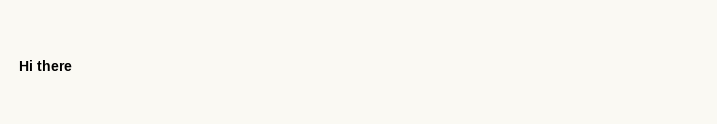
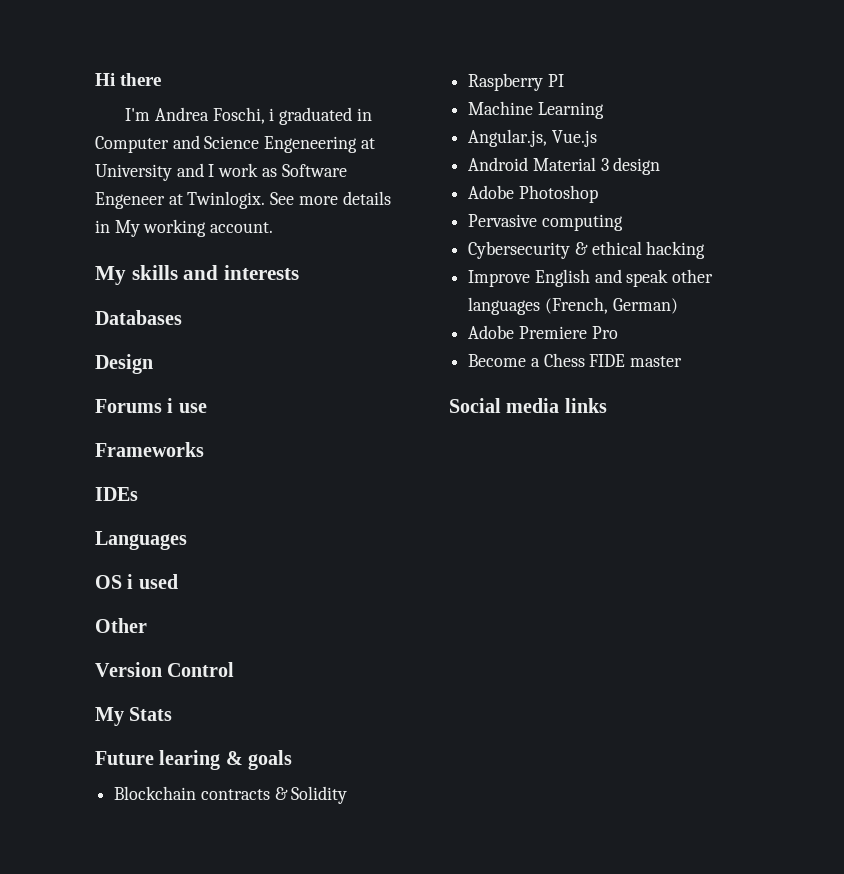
+ I'm Andrea Foschi, i graduated in Computer and Science Engeneering at University and I work as Software Engeneer at Twinlogix. See more details in My working account.
+ My skills and interests
+ Databases
+ Design
+ Forums i use
+ Frameworks
+ IDEs
+ Languages
+ OS i used
+ Other
+ Version Control
+ My Stats
+ Future learing & goals
+ Blockchain contracts & Solidity
+ Raspberry PI
+ Machine Learning
+ Angular.js, Vue.js
+ Android Material 3 design
+ Adobe Photoshop
+ Pervasive computing
+ Cybersecurity & ethical hacking
+ Improve English and speak other languages (French, German)
+ Adobe Premiere Pro
+ Become a Chess FIDE master
+ Social media links

